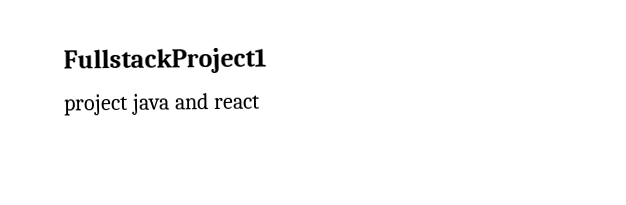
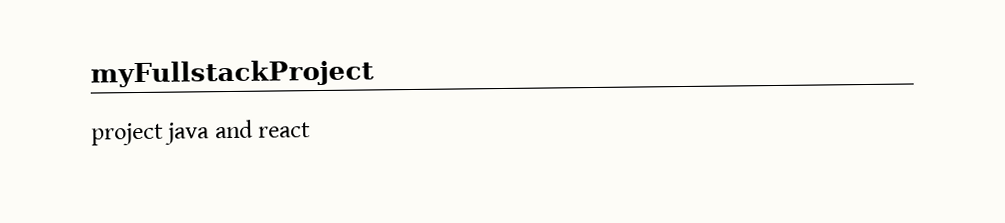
- FullstackProject1
+ myFullstackProject

